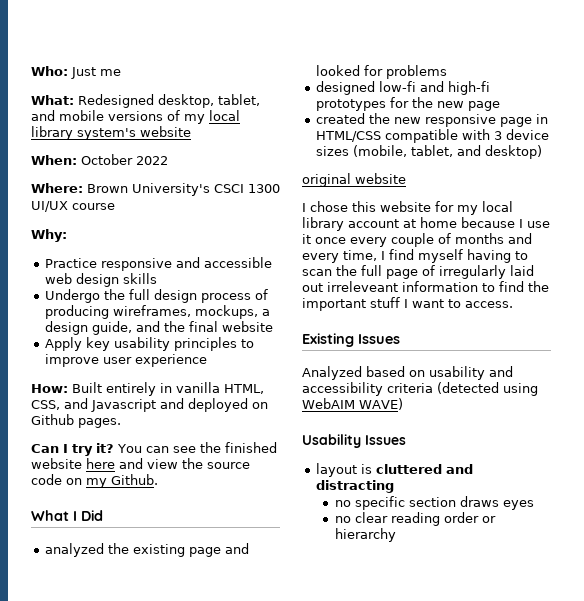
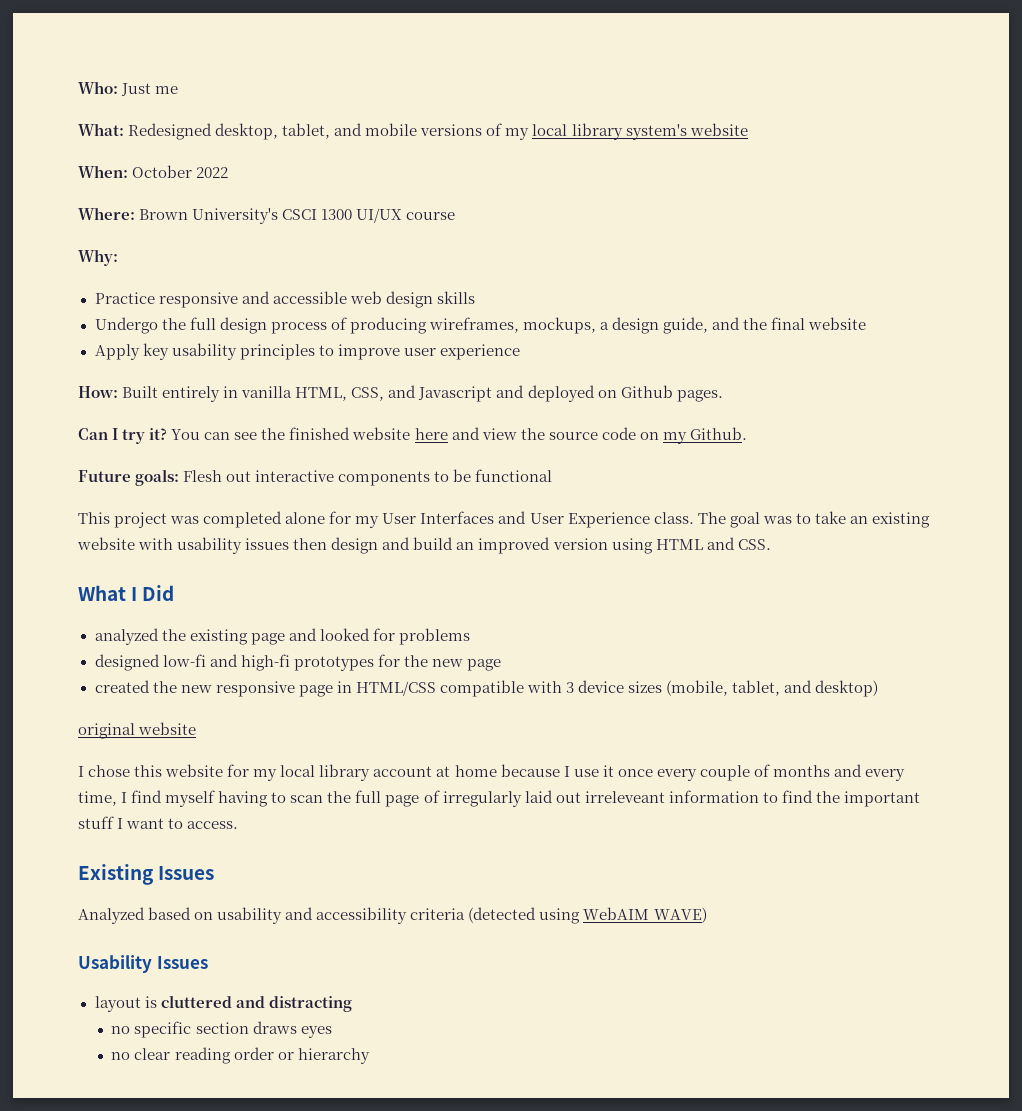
+ Future goals: Flesh out interactive components to be functional
+ This project was completed alone for my User Interfaces and User Experience class. The goal was to take an existing website with usability issues then design and build an improved version using HTML and CSS.

